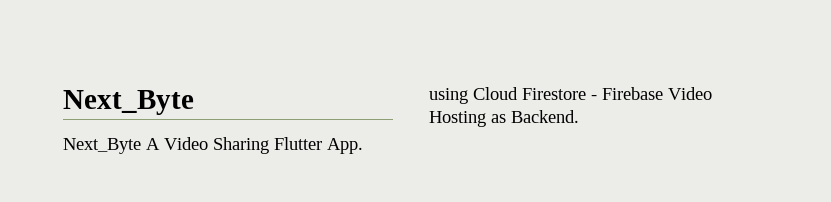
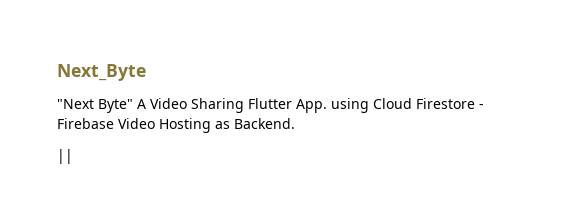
- Next_Byte A Video Sharing Flutter App. using Cloud Firestore - Firebase Video Hosting as Backend.
+ "Next Byte" A Video Sharing Flutter App. using Cloud Firestore - Firebase Video Hosting as Backend.
+ ||

